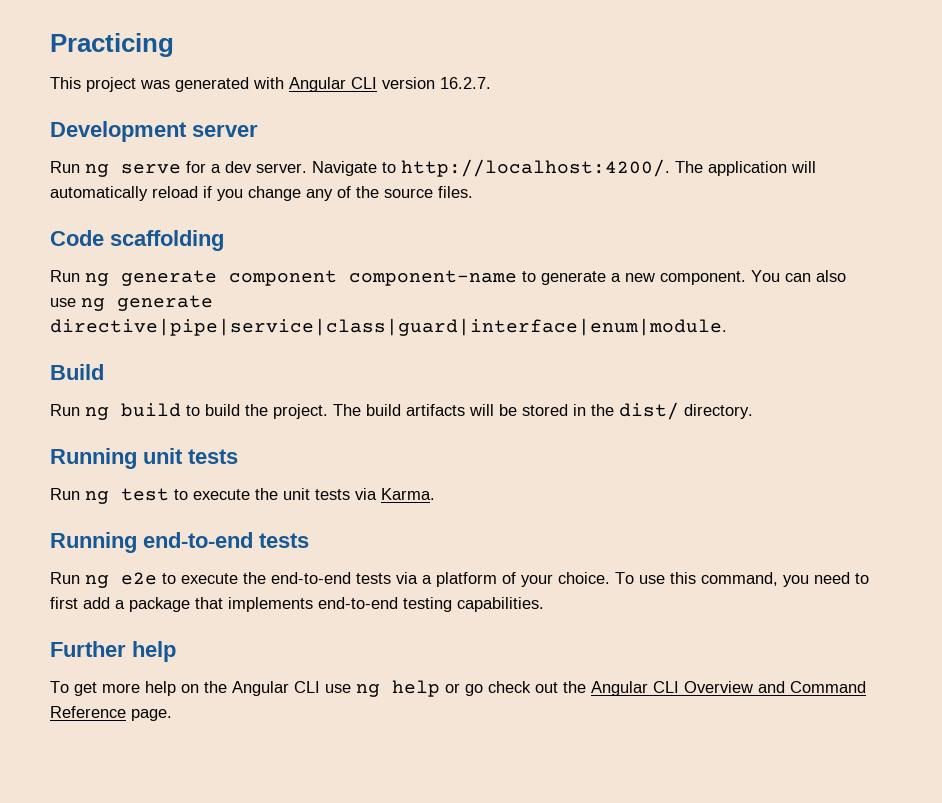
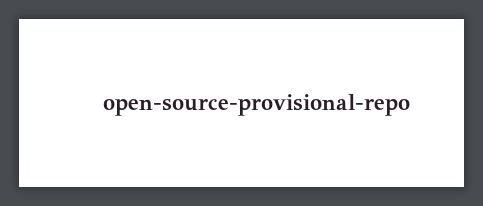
- Practicing
- This project was generated with Angular CLI version 16.2.7.
- Development server
- Run ng serve for a dev server. Navigate to http://localhost:4200/. The application will automatically reload if you change any of the source files.
- Code scaffolding
- Run ng generate component component-name to generate a new component. You can also use ng generate directive|pipe|service|class|guard|interface|enum|module.
- Build
- Run ng build to build the project. The build artifacts will be stored in the dist/ directory.
- Running unit tests
- Run ng test to execute the unit tests via Karma.
- Running end-to-end tests
- Run ng e2e to execute the end-to-end tests via a platform of your choice. To use this command, you need to first add a package that implements end-to-end testing capabilities.
- Further help
- To get more help on the Angular CLI use ng help or go check out the Angular CLI Overview and Command Reference page.
+ open-source-provisional-repo

